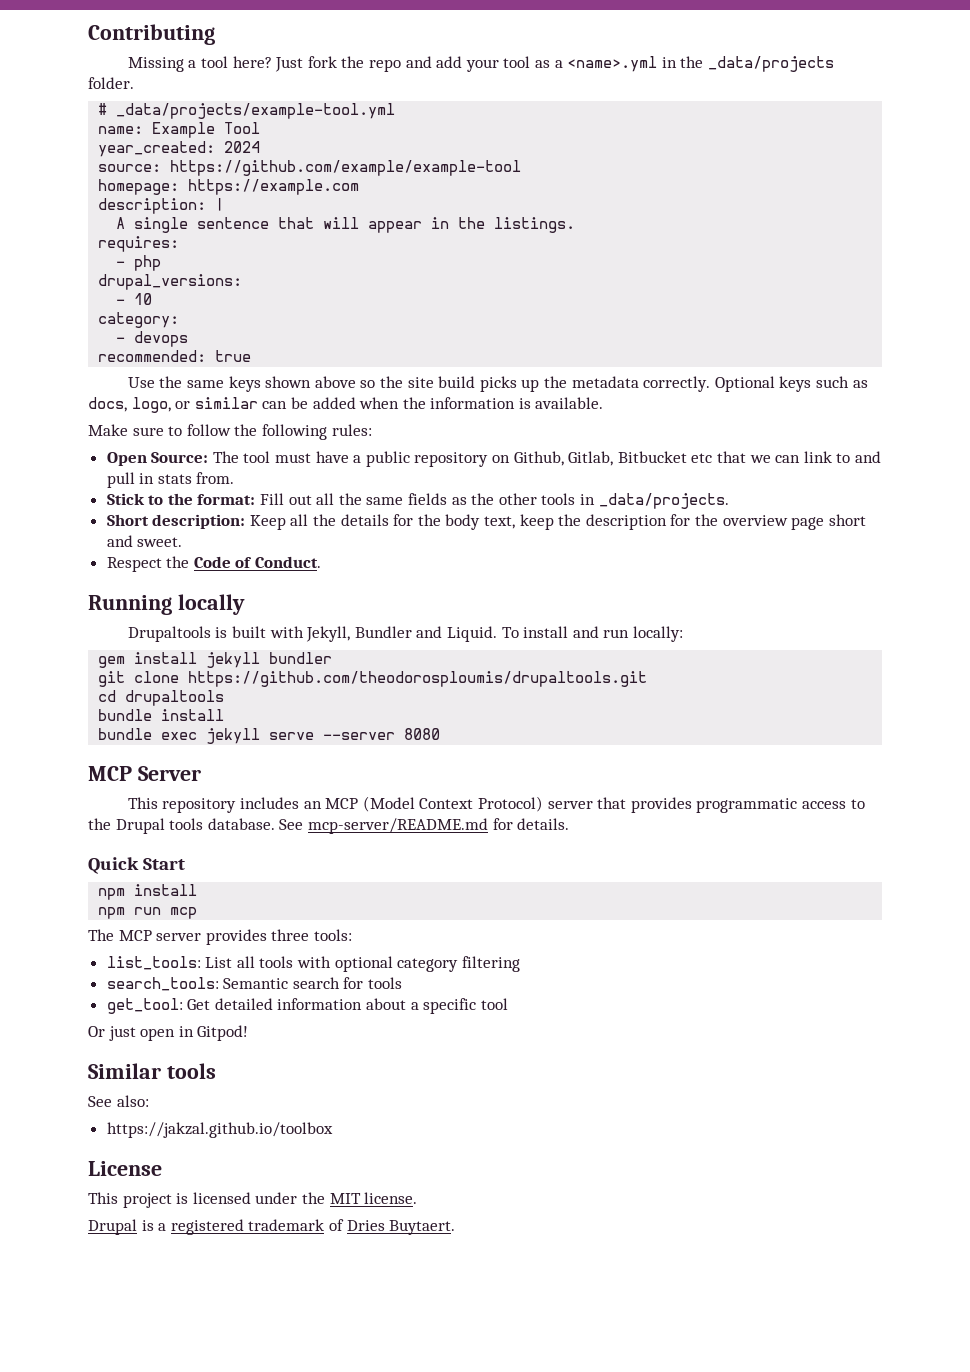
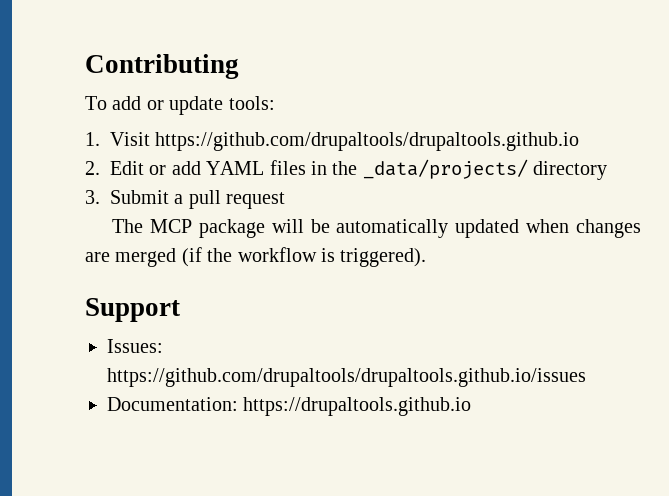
- Missing a tool here? Just fork the repo and add your tool as a <name>.yml in the _data/projects folder.
- # _data/projects/example-tool.yml
- name: Example Tool
- year_created: 2024
- source: https://github.com/example/example-tool
- homepage: https://example.com
- description: |
- A single sentence that will appear in the listings.
- requires:
- - php
- drupal_versions:
- - 10
- category:
- - devops
- recommended: true
- Use the same keys shown above so the site build picks up the metadata correctly. Optional keys such as docs, logo, or similar can be added when the information is available.
- Make sure to follow the following rules:
- Open Source: The tool must have a public repository on Github, Gitlab, Bitbucket etc that we can link to and pull in stats from.
- Stick to the format: Fill out all the same fields as the other tools in _data/projects.
- Short description: Keep all the details for the body text, keep the description for the overview page short and sweet.
- Respect the Code of Conduct.
- Running locally
- Drupaltools is built with Jekyll, Bundler and Liquid. To install and run locally:
- gem install jekyll bundler
- git clone https://github.com/theodorosploumis/drupaltools.git
- cd drupaltools
- bundle install
- bundle exec jekyll serve --server 8080
- MCP Server
- This repository includes an MCP (Model Context Protocol) server that provides programmatic access to the Drupal tools database. See mcp-server/README.md for details.
- Quick Start
- npm install
- npm run mcp
- The MCP server provides three tools:
- list_tools: List all tools with optional category filtering
- search_tools: Semantic search for tools
- get_tool: Get detailed information about a specific tool
- Or just open in Gitpod!
- Similar tools
- See also:
- https://jakzal.github.io/toolbox
- License
- This project is licensed under the MIT license.
- Drupal is a registered trademark of Dries Buytaert.
+ To add or update tools:
+ 1. Visit https://github.com/drupaltools/drupaltools.github.io
+ 2. Edit or add YAML files in the _data/projects/ directory
+ 3. Submit a pull request
+ The MCP package will be automatically updated when changes are merged (if the workflow is triggered).
+ Support
+ Issues: https://github.com/drupaltools/drupaltools.github.io/issues
+ Documentation: https://drupaltools.github.io

